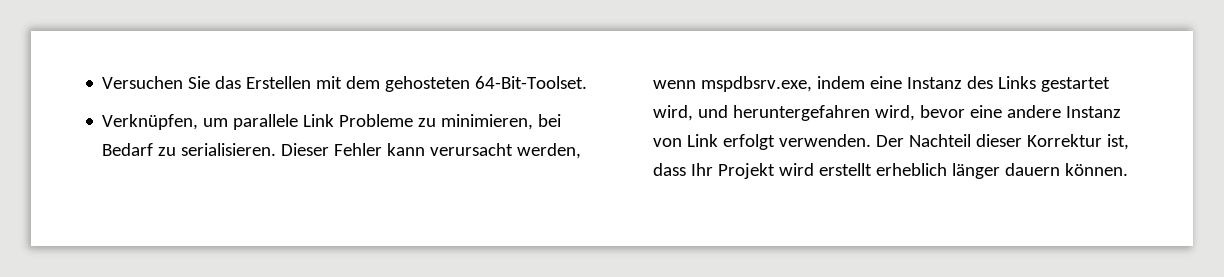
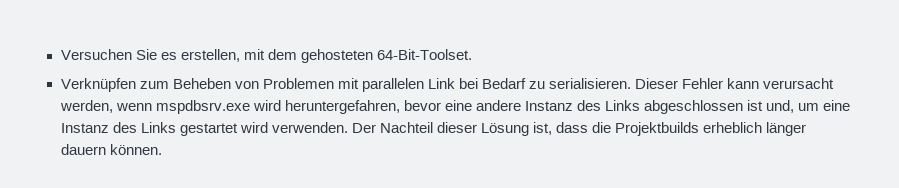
- Versuchen Sie das Erstellen mit dem gehosteten 64-Bit-Toolset.
+ Versuchen Sie es erstellen, mit dem gehosteten 64-Bit-Toolset.
- Verknüpfen, um parallele Link Probleme zu minimieren, bei Bedarf zu serialisieren.
+ Verknüpfen zum Beheben von Problemen mit parallelen Link bei Bedarf zu serialisieren.
- Dieser Fehler kann verursacht werden, wenn mspdbsrv.exe, indem eine Instanz des Links gestartet wird, und heruntergefahren wird, bevor eine andere Instanz von Link erfolgt verwenden.
+ Dieser Fehler kann verursacht werden, wenn mspdbsrv.exe wird heruntergefahren, bevor eine andere Instanz des Links abgeschlossen ist und, um eine Instanz des Links gestartet wird verwenden.
- Der Nachteil dieser Korrektur ist, dass Ihr Projekt wird erstellt erheblich länger dauern können.
+ Der Nachteil dieser Lösung ist, dass die Projektbuilds erheblich länger dauern können.

